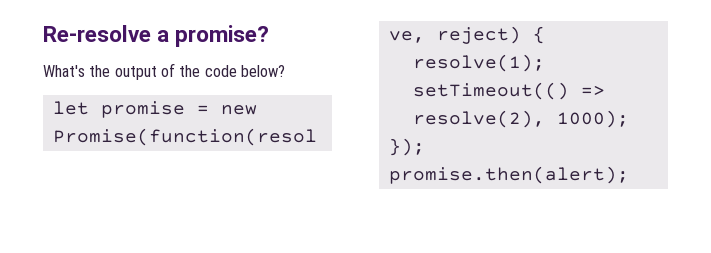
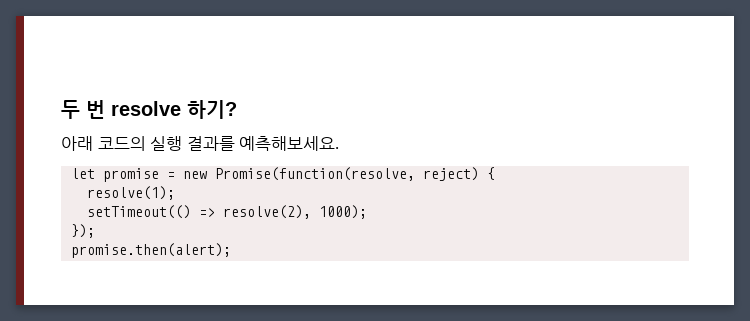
- Re-resolve a promise?
- What's the output of the code below?
+ 두 번 resolve 하기?
+ 아래 코드의 실행 결과를 예측해보세요.

